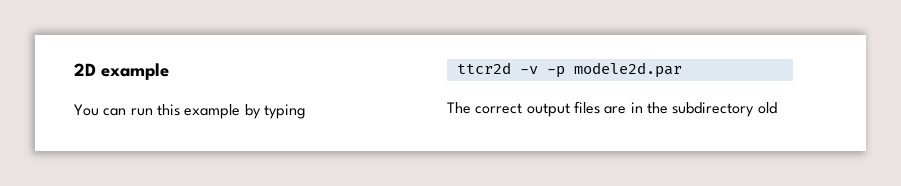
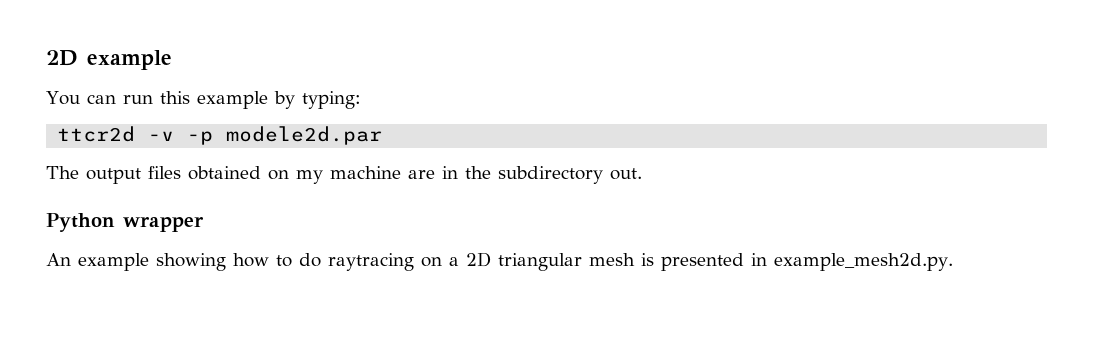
- You can run this example by typing
+ You can run this example by typing:
- The correct output files are in the subdirectory old
+ The output files obtained on my machine are in the subdirectory out.
+ Python wrapper
+ An example showing how to do raytracing on a 2D triangular mesh is presented in example_mesh2d.py.

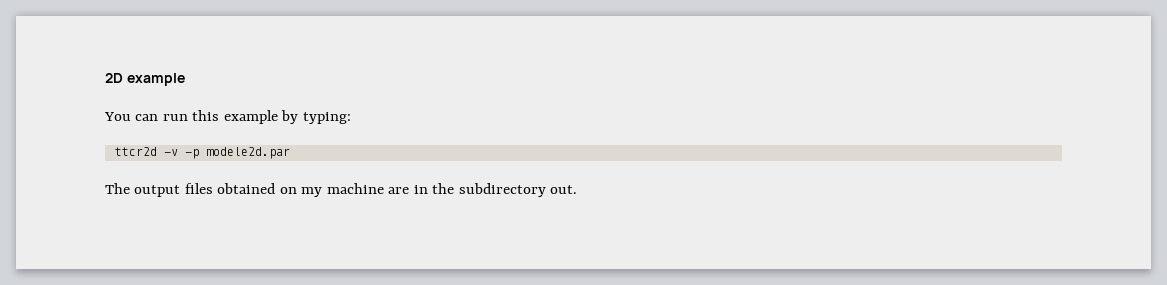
- Python wrapper
- An example showing how to do raytracing on a 2D triangular mesh is presented in example_mesh2d.py.

